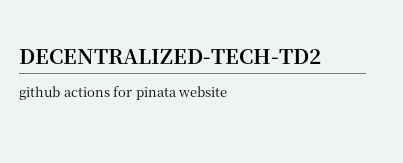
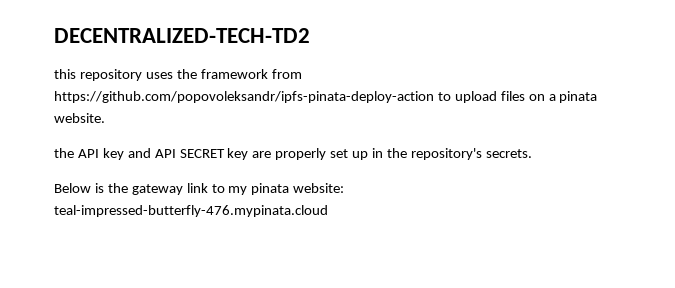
- github actions for pinata website
+ this repository uses the framework from https://github.com/popovoleksandr/ipfs-pinata-deploy-action to upload files on a pinata website.
+ the API key and API SECRET key are properly set up in the repository's secrets.
+ Below is the gateway link to my pinata website: teal-impressed-butterfly-476.mypinata.cloud

